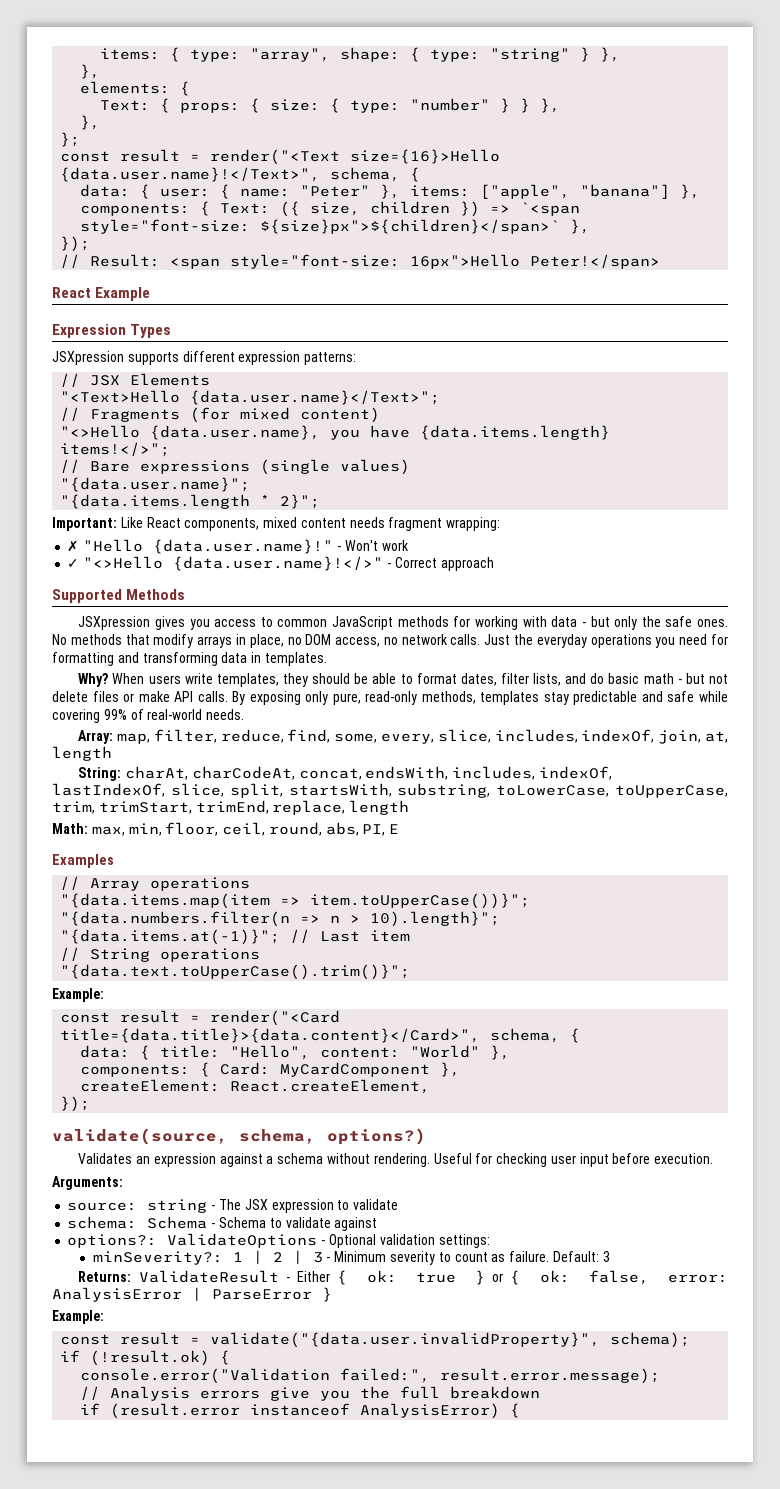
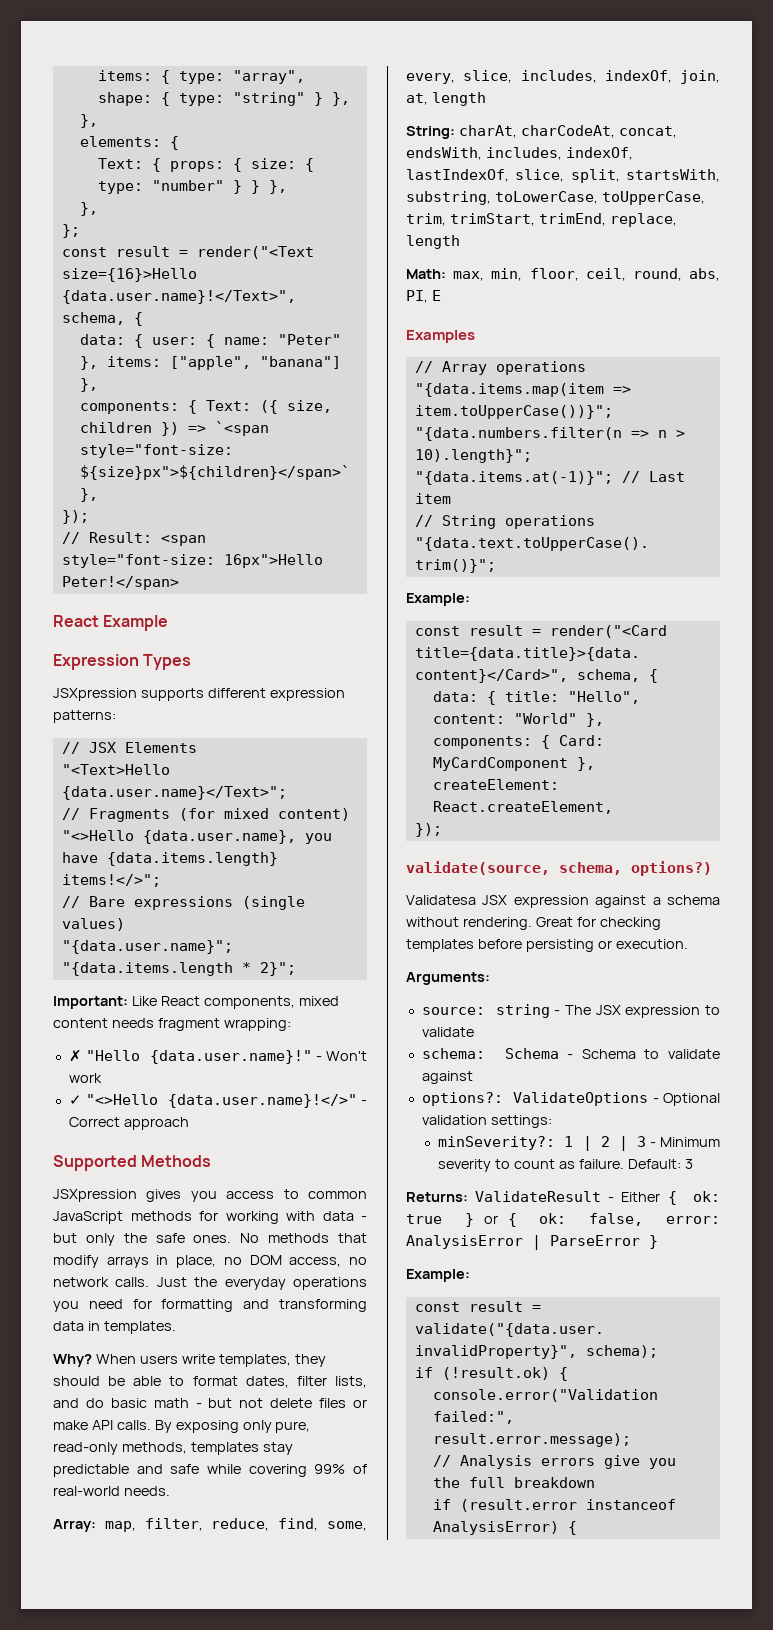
- Validates an expression against a schema without rendering.
+ Validatesa JSX expression against a schema without rendering.
- Useful for checking user input before execution.
+ Great for checking templates before persisting or execution.

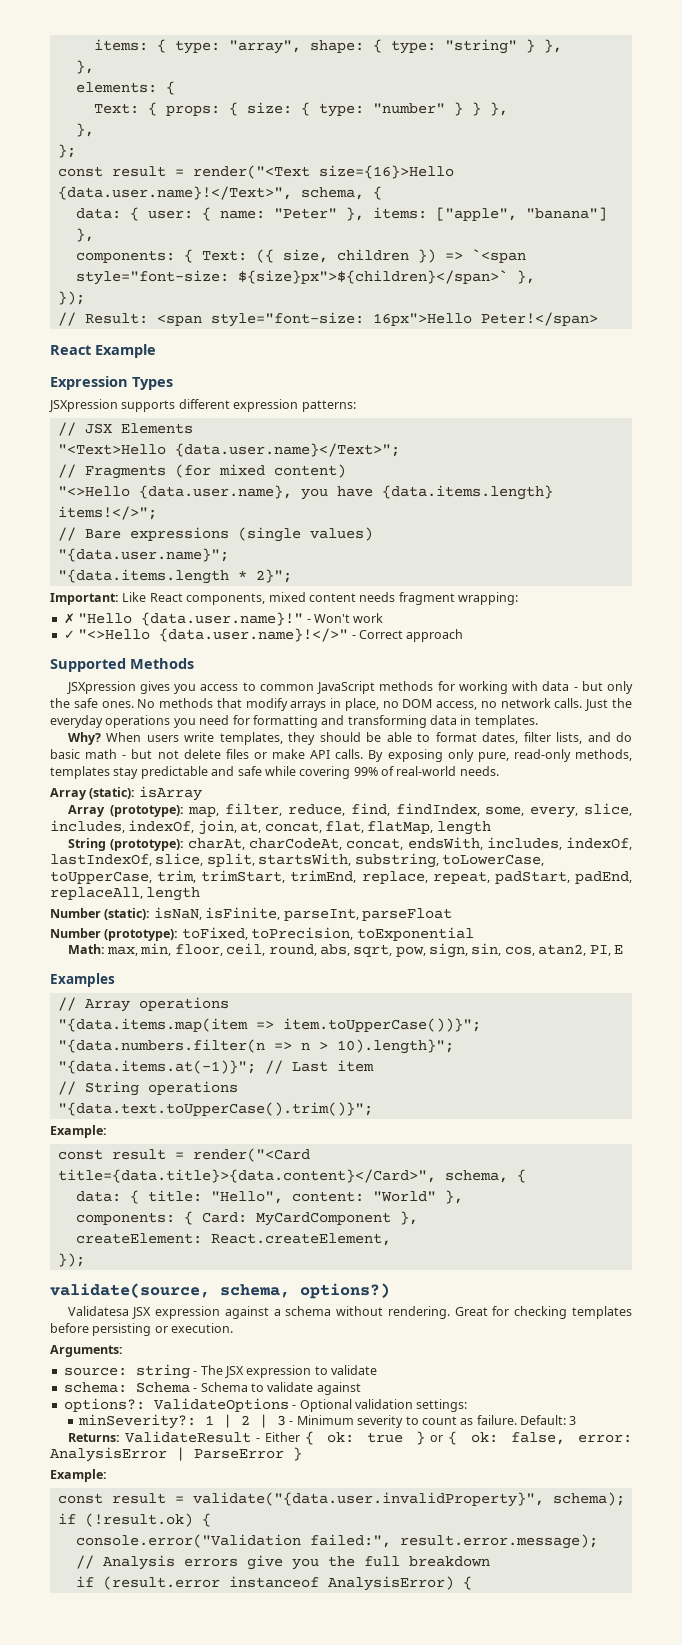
- Array: map, filter, reduce, find, some, every, slice, includes, indexOf, join, at, length
- String: charAt, charCodeAt, concat, endsWith, includes, indexOf, lastIndexOf, slice, split, startsWith, substring, toLowerCase, toUpperCase, trim, trimStart, trimEnd, replace, length
+ Array (static): isArray
+ Array (prototype): map, filter, reduce, find, findIndex, some, every, slice, includes, indexOf, join, at, concat, flat, flatMap, length
+ String (prototype): charAt, charCodeAt, concat, endsWith, includes, indexOf, lastIndexOf, slice, split, startsWith, substring, toLowerCase, toUpperCase, trim, trimStart, trimEnd, replace, repeat, padStart, padEnd, replaceAll, length
+ Number (static): isNaN, isFinite, parseInt, parseFloat
+ Number (prototype): toFixed, toPrecision, toExponential
- Math: max, min, floor, ceil, round, abs, PI, E
+ Math: max, min, floor, ceil, round, abs, sqrt, pow, sign, sin, cos, atan2, PI, E

